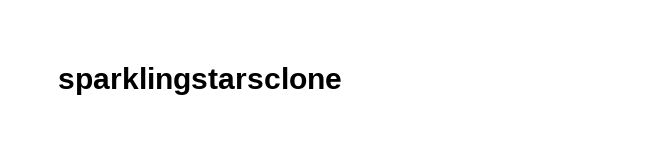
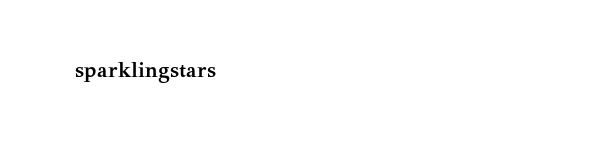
- sparklingstarsclone
+ sparklingstars

